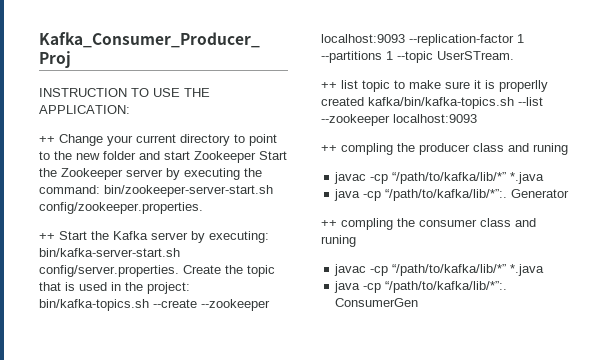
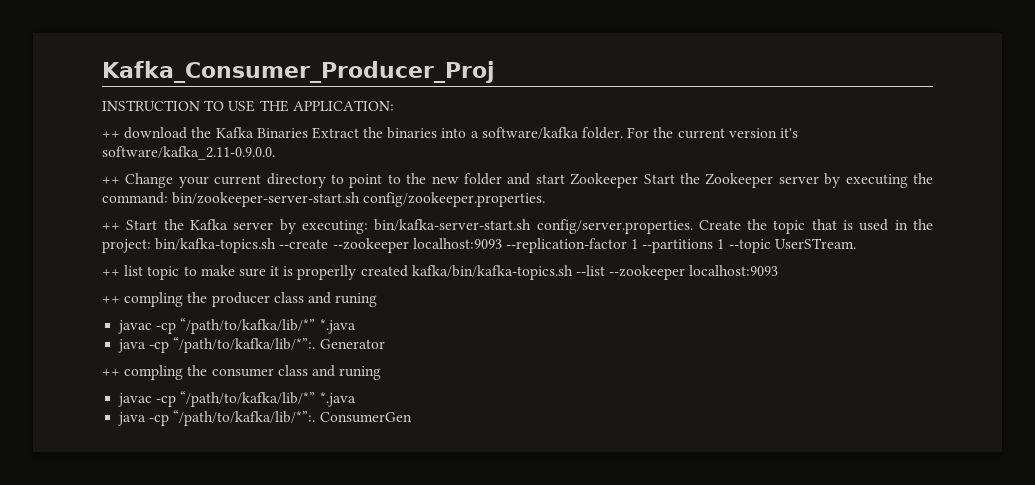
+ ++ download the Kafka Binaries Extract the binaries into a software/kafka folder. For the current version it's software/kafka_2.11-0.9.0.0.

